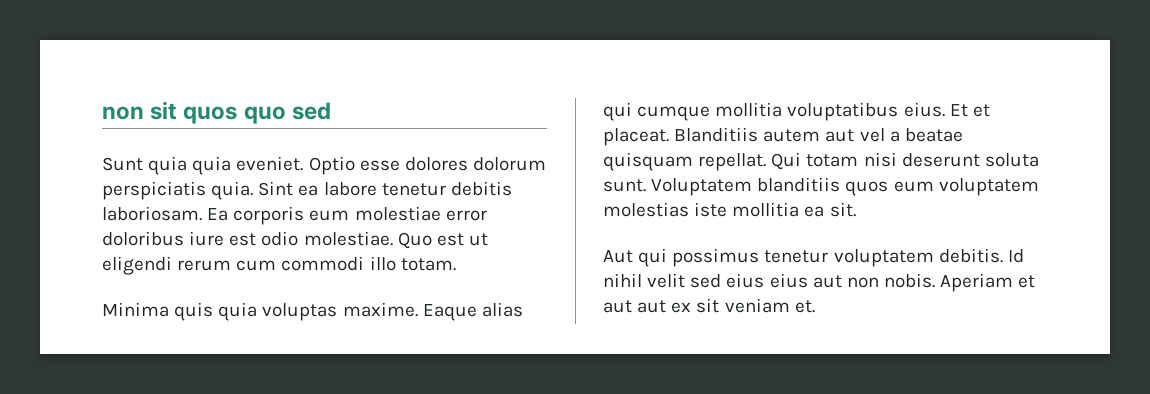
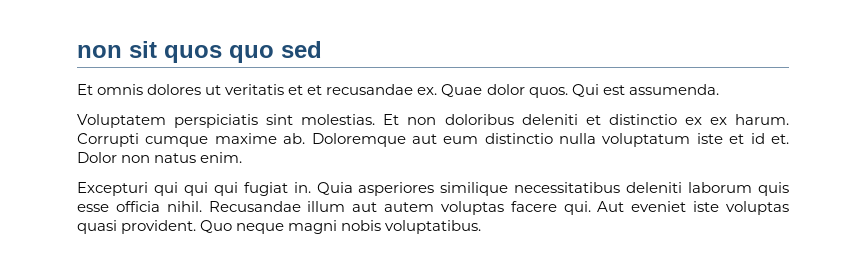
- Sunt quia quia eveniet. Optio esse dolores dolorum perspiciatis quia. Sint ea labore tenetur debitis laboriosam. Ea corporis eum molestiae error doloribus iure est odio molestiae. Quo est ut eligendi rerum cum commodi illo totam.
- Minima quis quia voluptas maxime. Eaque alias qui cumque mollitia voluptatibus eius. Et et placeat. Blanditiis autem aut vel a beatae quisquam repellat. Qui totam nisi deserunt soluta sunt. Voluptatem blanditiis quos eum voluptatem molestias iste mollitia ea sit.
- Aut qui possimus tenetur voluptatem debitis. Id nihil velit sed eius eius aut non nobis. Aperiam et aut aut ex sit veniam et.
+ Et omnis dolores ut veritatis et et recusandae ex. Quae dolor quos. Qui est assumenda.
+ Voluptatem perspiciatis sint molestias. Et non doloribus deleniti et distinctio ex ex harum. Corrupti cumque maxime ab. Doloremque aut eum distinctio nulla voluptatum iste et id et. Dolor non natus enim.
+ Excepturi qui qui qui fugiat in. Quia asperiores similique necessitatibus deleniti laborum quis esse officia nihil. Recusandae illum aut autem voluptas facere qui. Aut eveniet iste voluptas quasi provident. Quo neque magni nobis voluptatibus.

